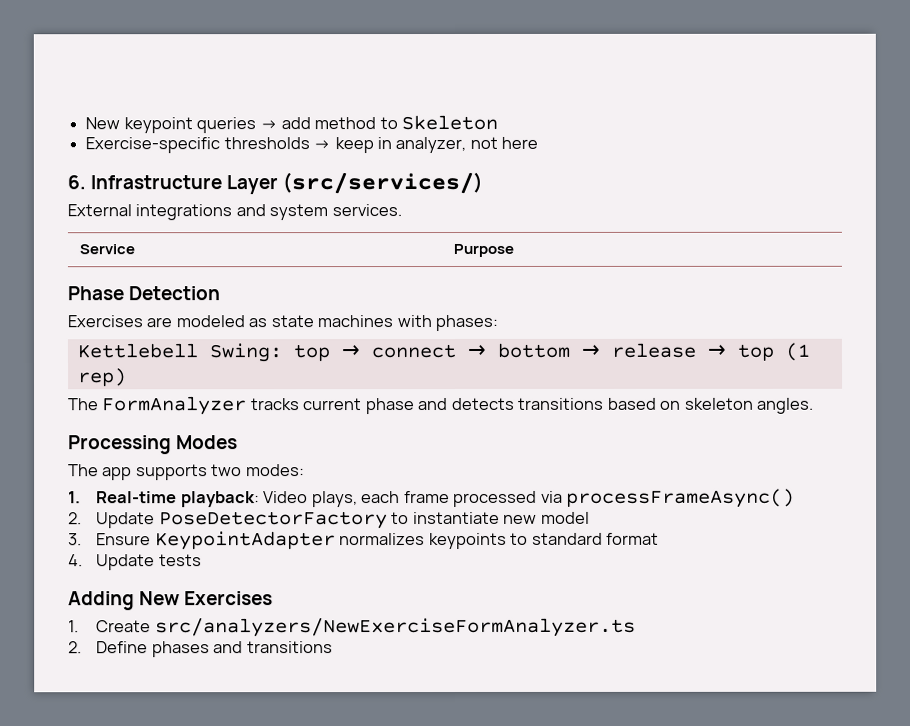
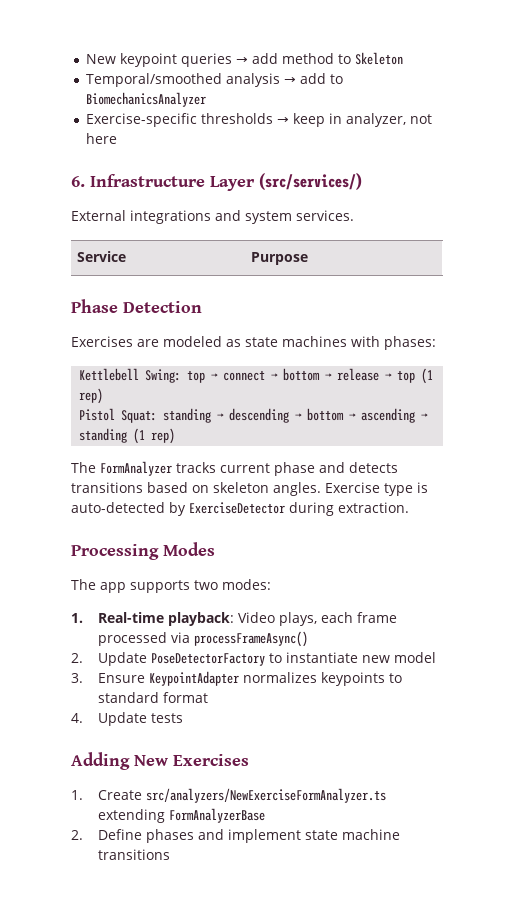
+ Temporal/smoothed analysis → add to BiomechanicsAnalyzer
+ Pistol Squat: standing → descending → bottom → ascending → standing (1 rep)
+ Exercise type is auto-detected by ExerciseDetector during extraction.
- 1. Create src/analyzers/NewExerciseFormAnalyzer.ts
+ 1. Create src/analyzers/NewExerciseFormAnalyzer.ts extending FormAnalyzerBase
- 2. Define phases and transitions
+ 2. Define phases and implement state machine transitions

